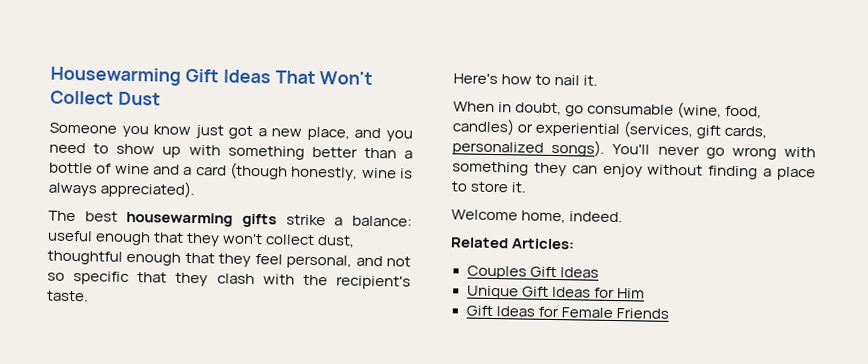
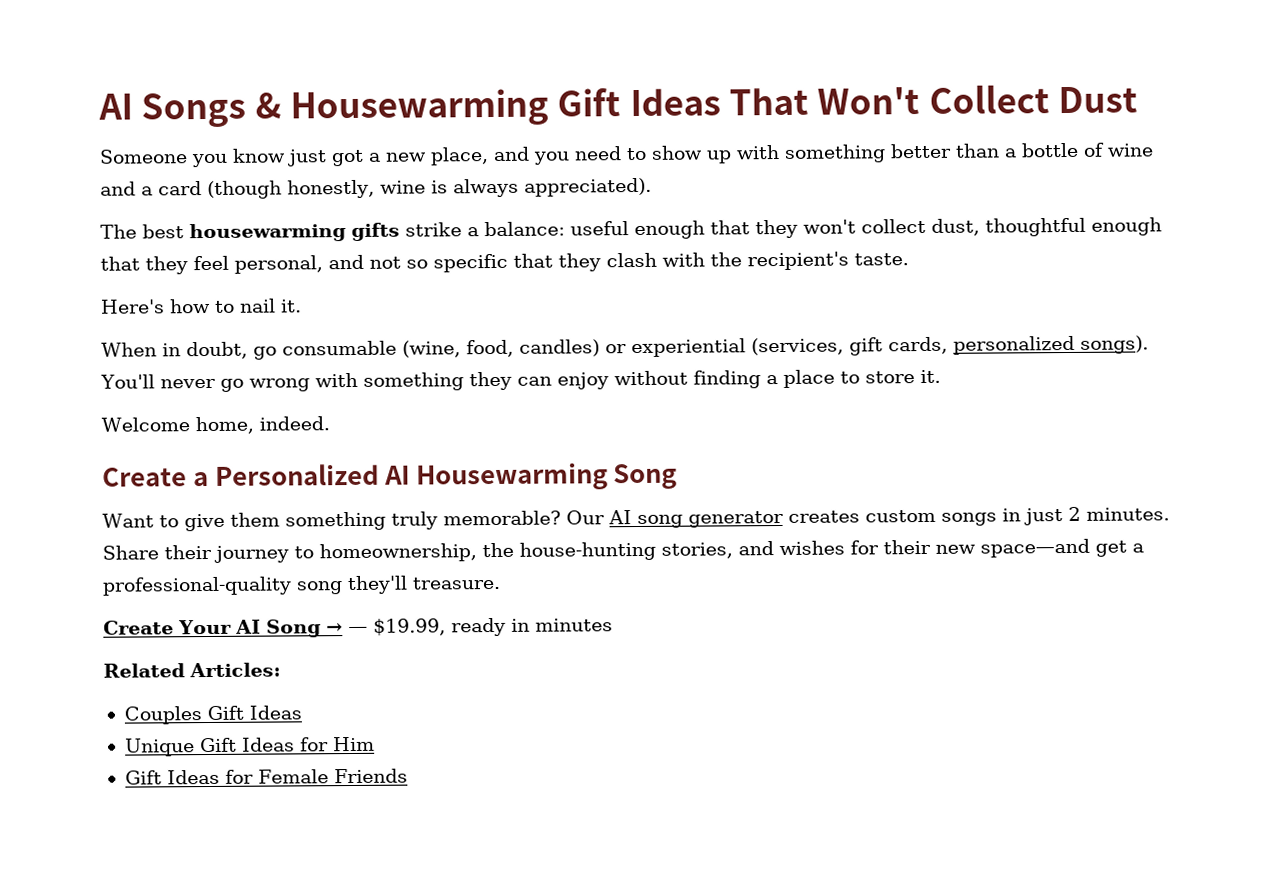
- Housewarming Gift Ideas That Won't Collect Dust
+ AI Songs & Housewarming Gift Ideas That Won't Collect Dust
+ Create a Personalized AI Housewarming Song
+ Want to give them something truly memorable? Our AI song generator creates custom songs in just 2 minutes. Share their journey to homeownership, the house-hunting stories, and wishes for their new space—and get a professional-quality song they'll treasure.
+ Create Your AI Song → — $19.99, ready in minutes

